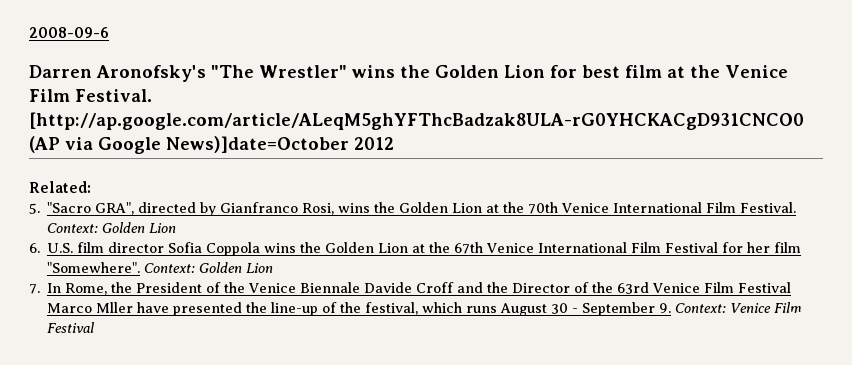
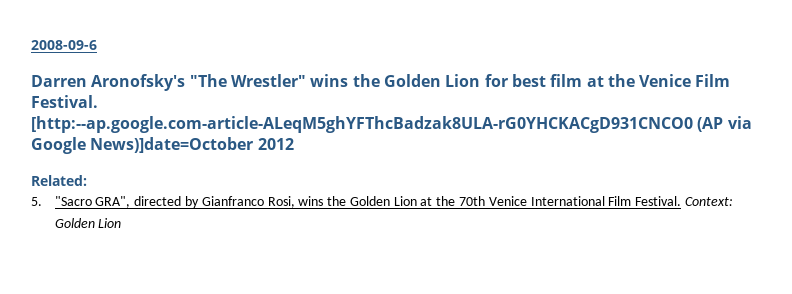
- [http://ap.google.com/article/ALeqM5ghYFThcBadzak8ULA-rG0YHCKACgD931CNCO0 (AP via Google News)]date=October 2012
+ [http:--ap.google.com-article-ALeqM5ghYFThcBadzak8ULA-rG0YHCKACgD931CNCO0 (AP via Google News)]date=October 2012
- 6. U.S. film director Sofia Coppola wins the Golden Lion at the 67th Venice International Film Festival for her film "Somewhere". Context: Golden Lion
- 7. In Rome, the President of the Venice Biennale Davide Croff and the Director of the 63rd Venice Film Festival Marco Mller have presented the line-up of the festival, which runs August 30 - September 9. Context: Venice Film Festival

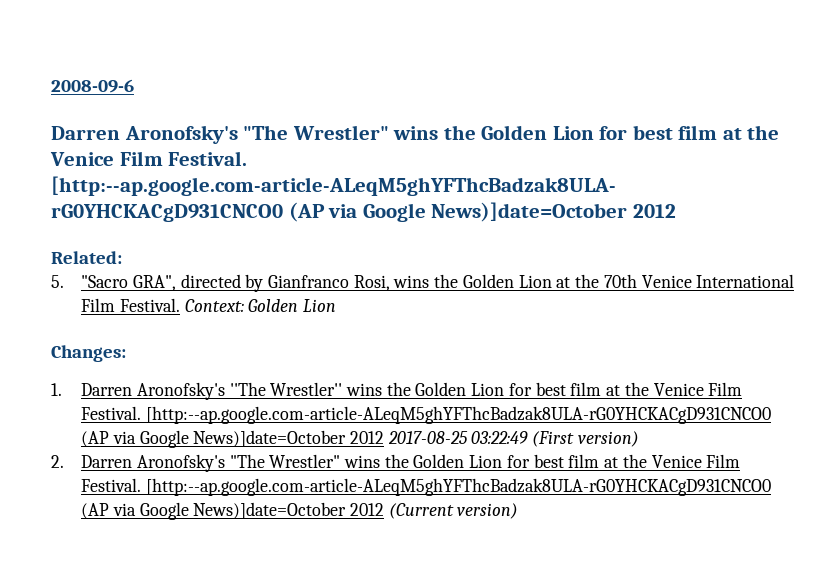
+ Changes:
+ 1. Darren Aronofsky's ''The Wrestler'' wins the Golden Lion for best film at the Venice Film Festival. [http:--ap.google.com-article-ALeqM5ghYFThcBadzak8ULA-rG0YHCKACgD931CNCO0 (AP via Google News)]date=October 2012 2017-08-25 03:22:49 (First version)
+ 2. Darren Aronofsky's "The Wrestler" wins the Golden Lion for best film at the Venice Film Festival. [http:--ap.google.com-article-ALeqM5ghYFThcBadzak8ULA-rG0YHCKACgD931CNCO0 (AP via Google News)]date=October 2012 (Current version)

